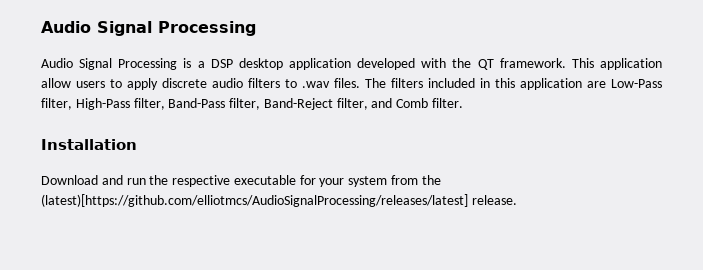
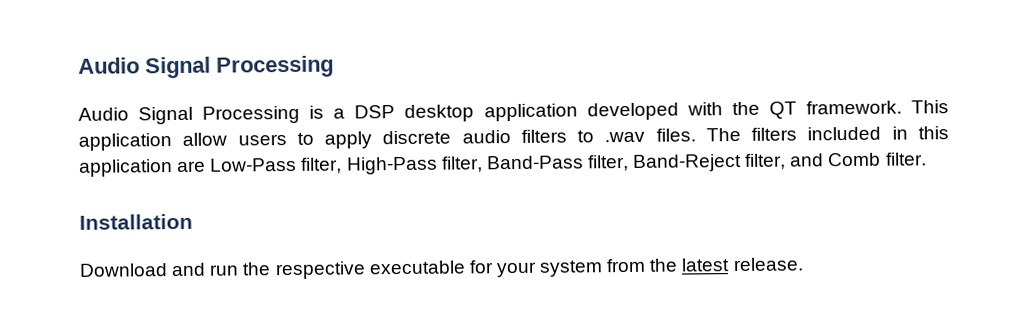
- Download and run the respective executable for your system from the (latest)[https://github.com/elliotmcs/AudioSignalProcessing/releases/latest] release.
+ Download and run the respective executable for your system from the latest release.

